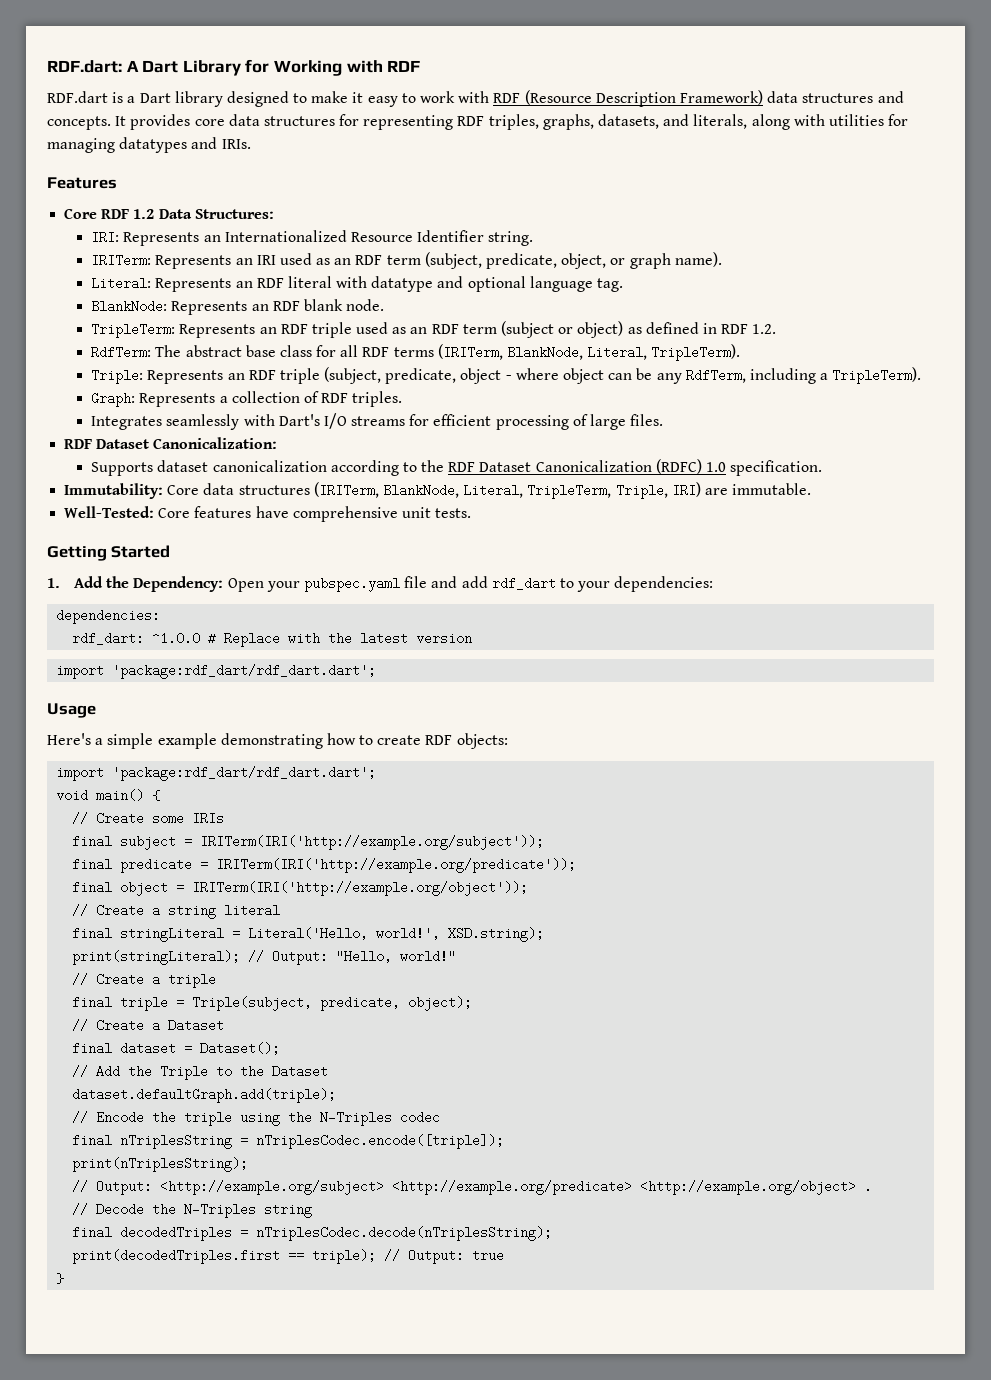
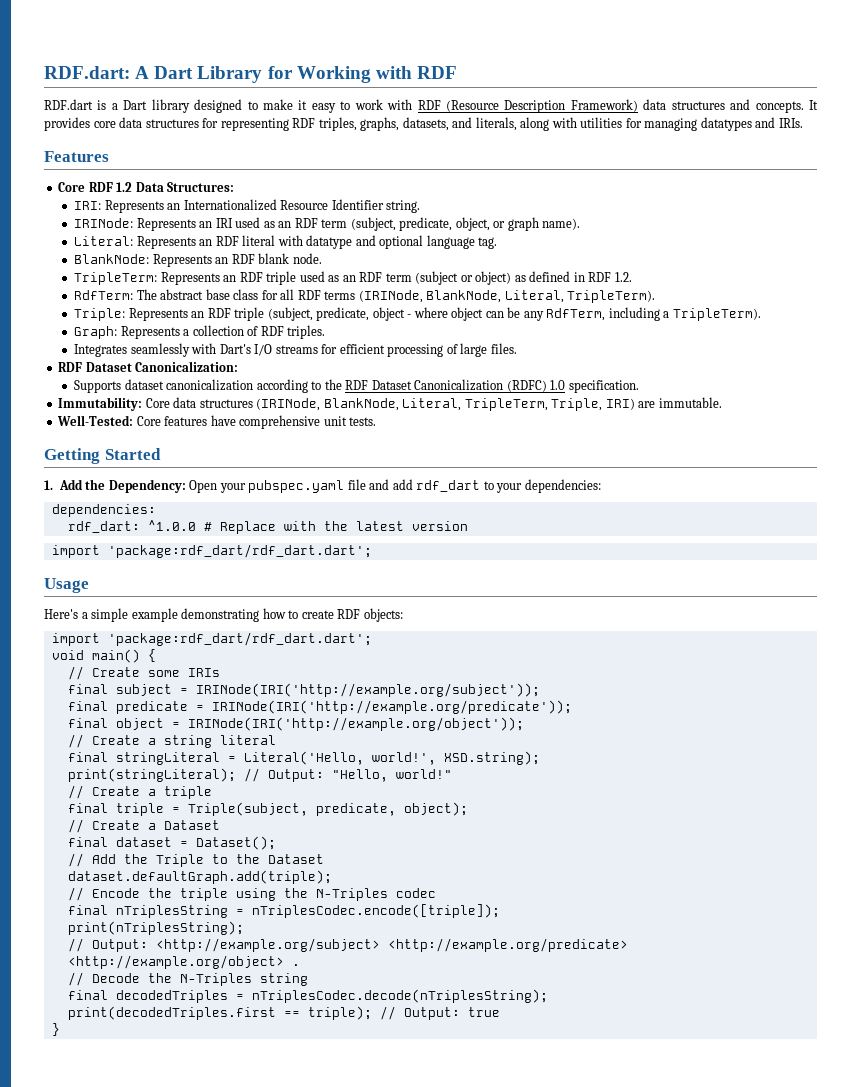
- IRITerm: Represents an IRI used as an RDF term (subject, predicate, object, or graph name).
+ IRINode: Represents an IRI used as an RDF term (subject, predicate, object, or graph name).
- RdfTerm: The abstract base class for all RDF terms (IRITerm, BlankNode, Literal, TripleTerm).
+ RdfTerm: The abstract base class for all RDF terms (IRINode, BlankNode, Literal, TripleTerm).
- Immutability: Core data structures (IRITerm, BlankNode, Literal, TripleTerm, Triple, IRI) are immutable.
+ Immutability: Core data structures (IRINode, BlankNode, Literal, TripleTerm, Triple, IRI) are immutable.
- final subject = IRITerm(IRI('http://example.org/subject'));
+ final subject = IRINode(IRI('http://example.org/subject'));
- final predicate = IRITerm(IRI('http://example.org/predicate'));
+ final predicate = IRINode(IRI('http://example.org/predicate'));
- final object = IRITerm(IRI('http://example.org/object'));
+ final object = IRINode(IRI('http://example.org/object'));

